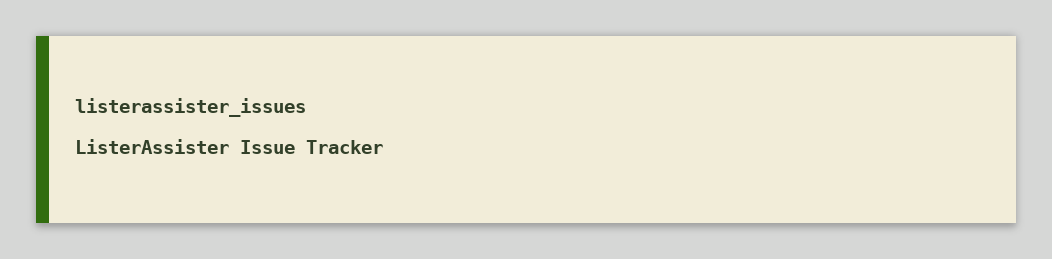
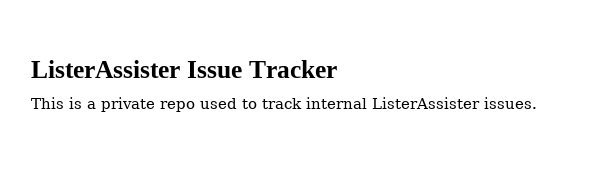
- listerassister_issues
+ This is a private repo used to track internal ListerAssister issues.

